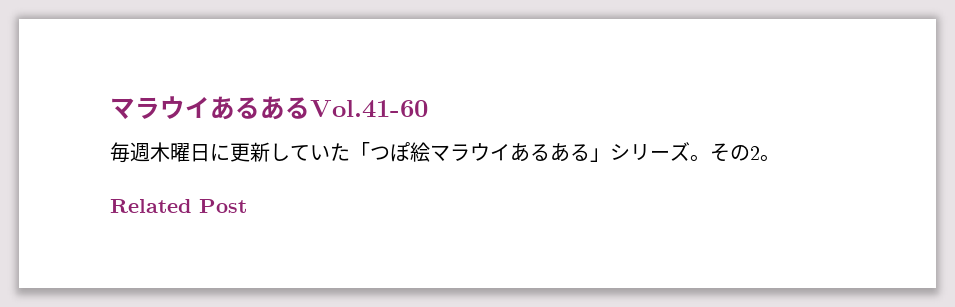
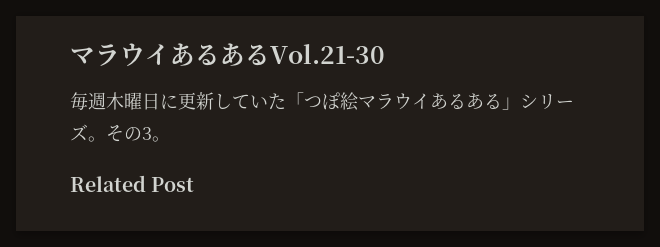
- マラウイあるあるVol.41-60
+ マラウイあるあるVol.21-30
- その2。
+ その3。

